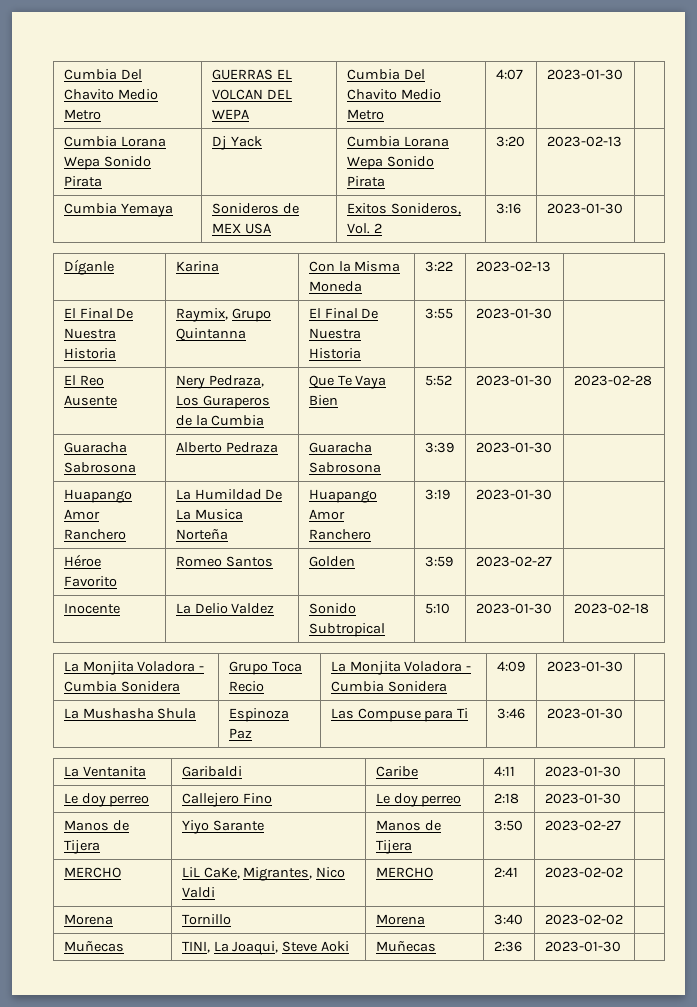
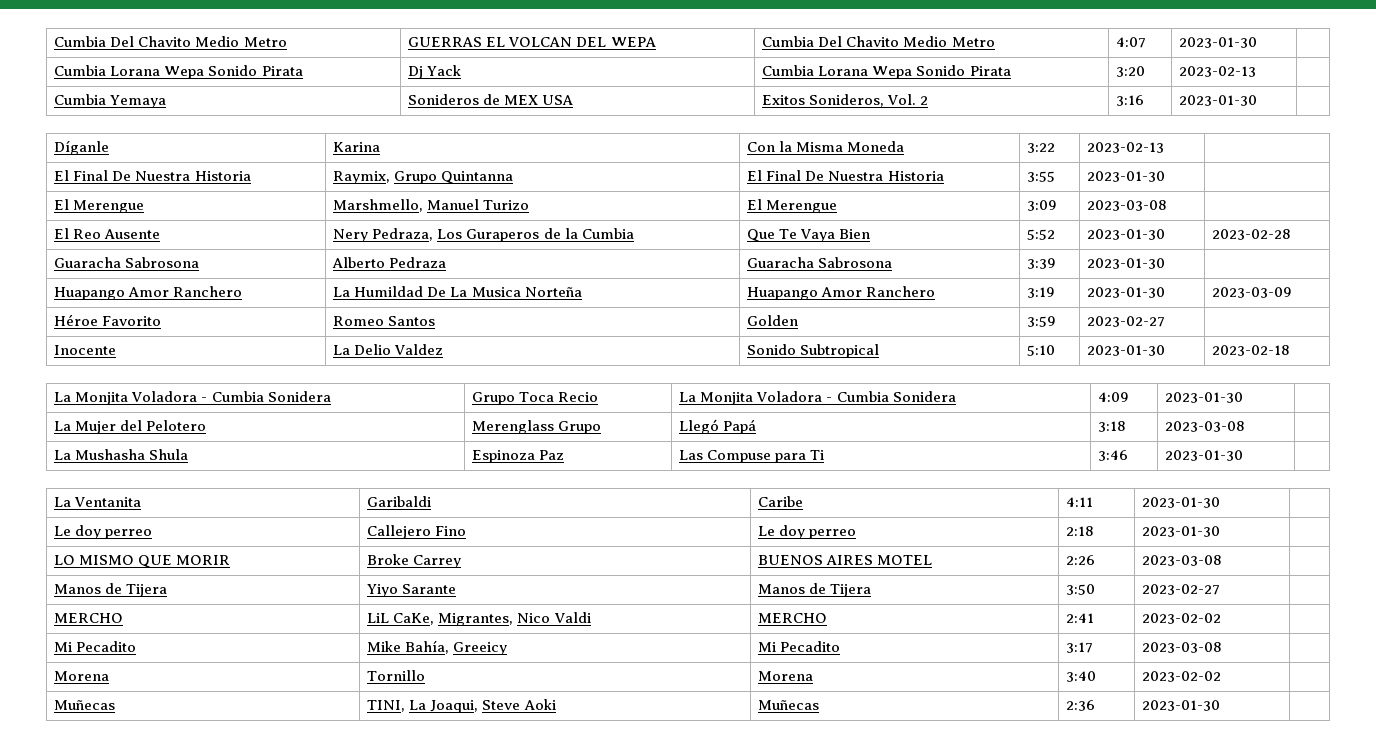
+ El Merengue | Marshmello, Manuel Turizo | El Merengue | 3:09 | 2023-03-08 |
- Huapango Amor Ranchero | La Humildad De La Musica Norteña | Huapango Amor Ranchero | 3:19 | 2023-01-30 |
+ Huapango Amor Ranchero | La Humildad De La Musica Norteña | Huapango Amor Ranchero | 3:19 | 2023-01-30 | 2023-03-09
+ La Mujer del Pelotero | Merenglass Grupo | Llegó Papá | 3:18 | 2023-03-08 |
+ LO MISMO QUE MORIR | Broke Carrey | BUENOS AIRES MOTEL | 2:26 | 2023-03-08 |
+ Mi Pecadito | Mike Bahía, Greeicy | Mi Pecadito | 3:17 | 2023-03-08 |

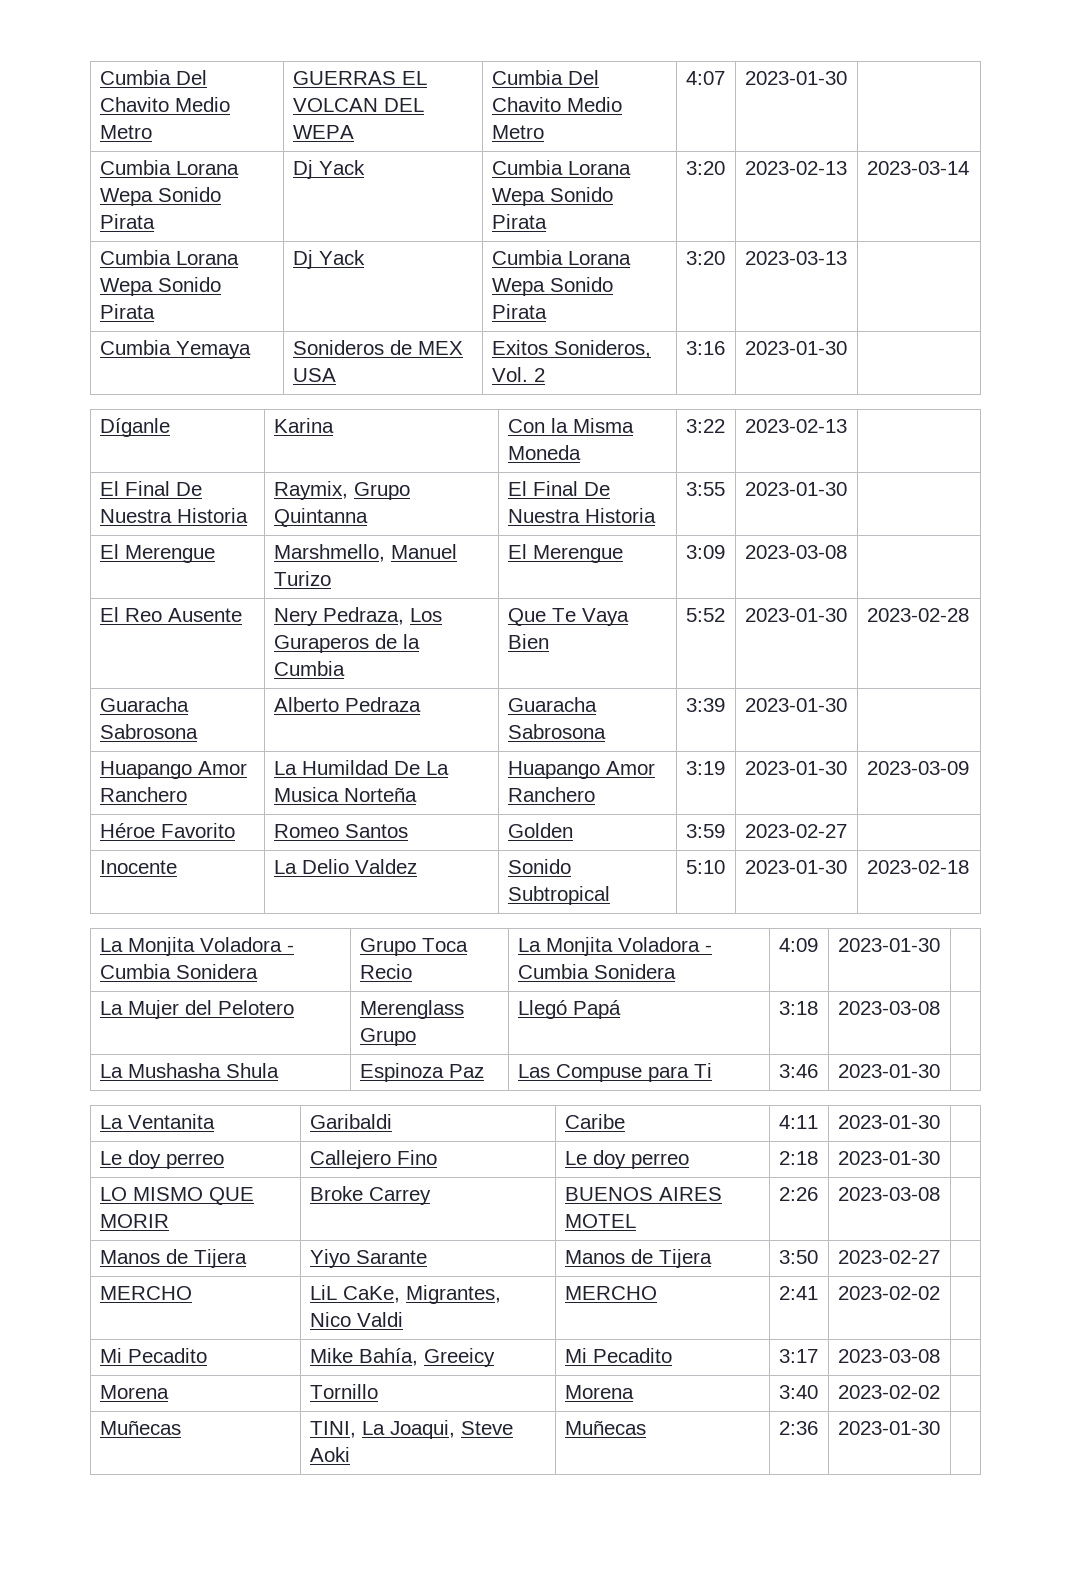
- Cumbia Lorana Wepa Sonido Pirata | Dj Yack | Cumbia Lorana Wepa Sonido Pirata | 3:20 | 2023-02-13 |
+ Cumbia Lorana Wepa Sonido Pirata | Dj Yack | Cumbia Lorana Wepa Sonido Pirata | 3:20 | 2023-02-13 | 2023-03-14
+ Cumbia Lorana Wepa Sonido Pirata | Dj Yack | Cumbia Lorana Wepa Sonido Pirata | 3:20 | 2023-03-13 |

